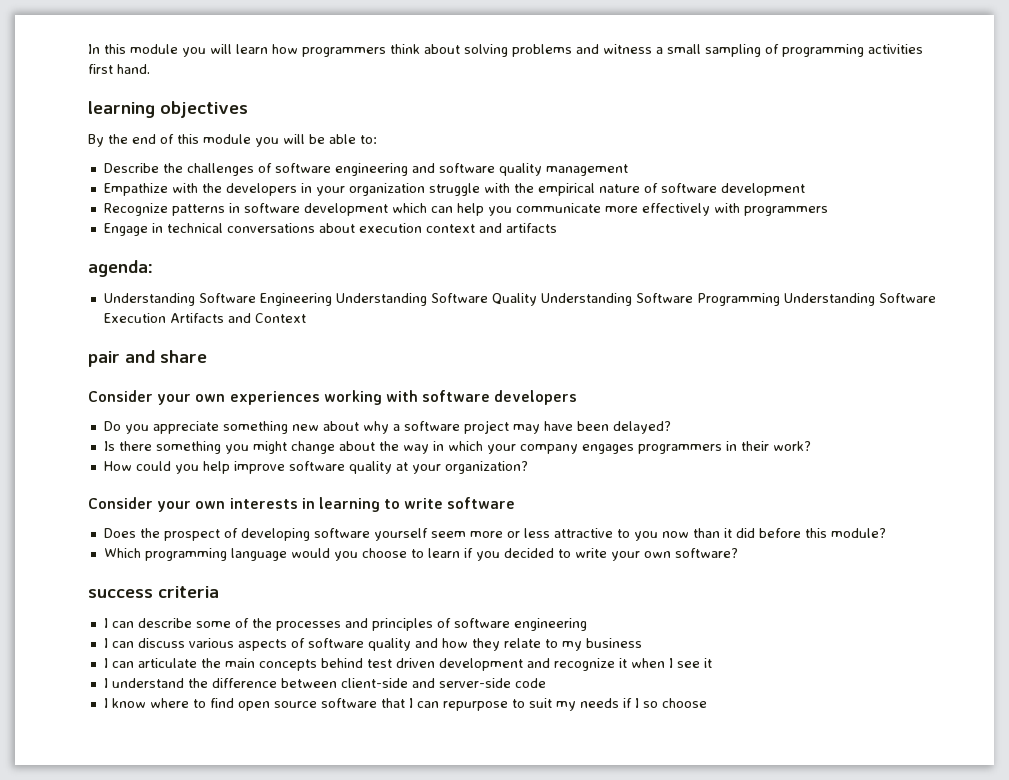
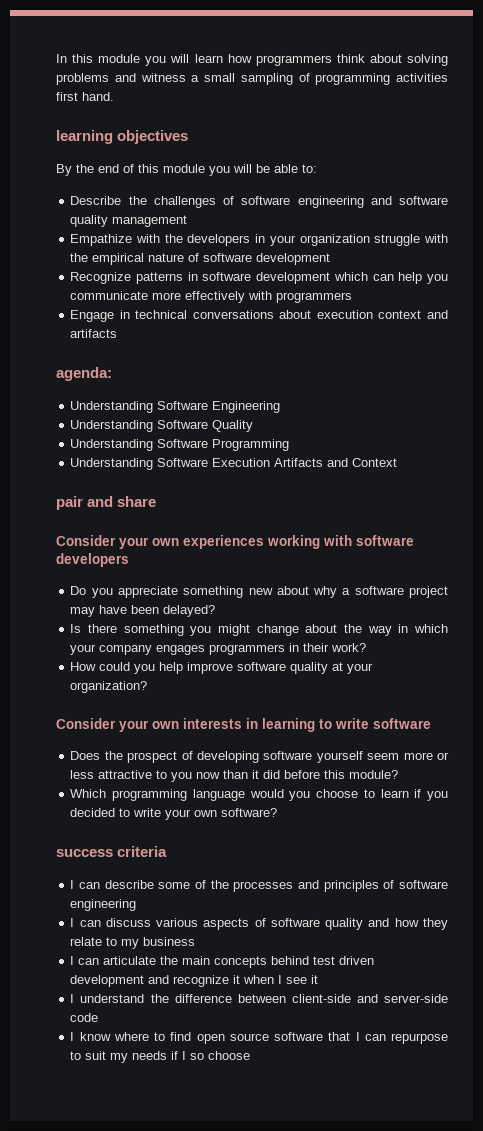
- Understanding Software Engineering Understanding Software Quality Understanding Software Programming Understanding Software Execution Artifacts and Context
+ Understanding Software Engineering
+ Understanding Software Quality
+ Understanding Software Programming
+ Understanding Software Execution Artifacts and Context

